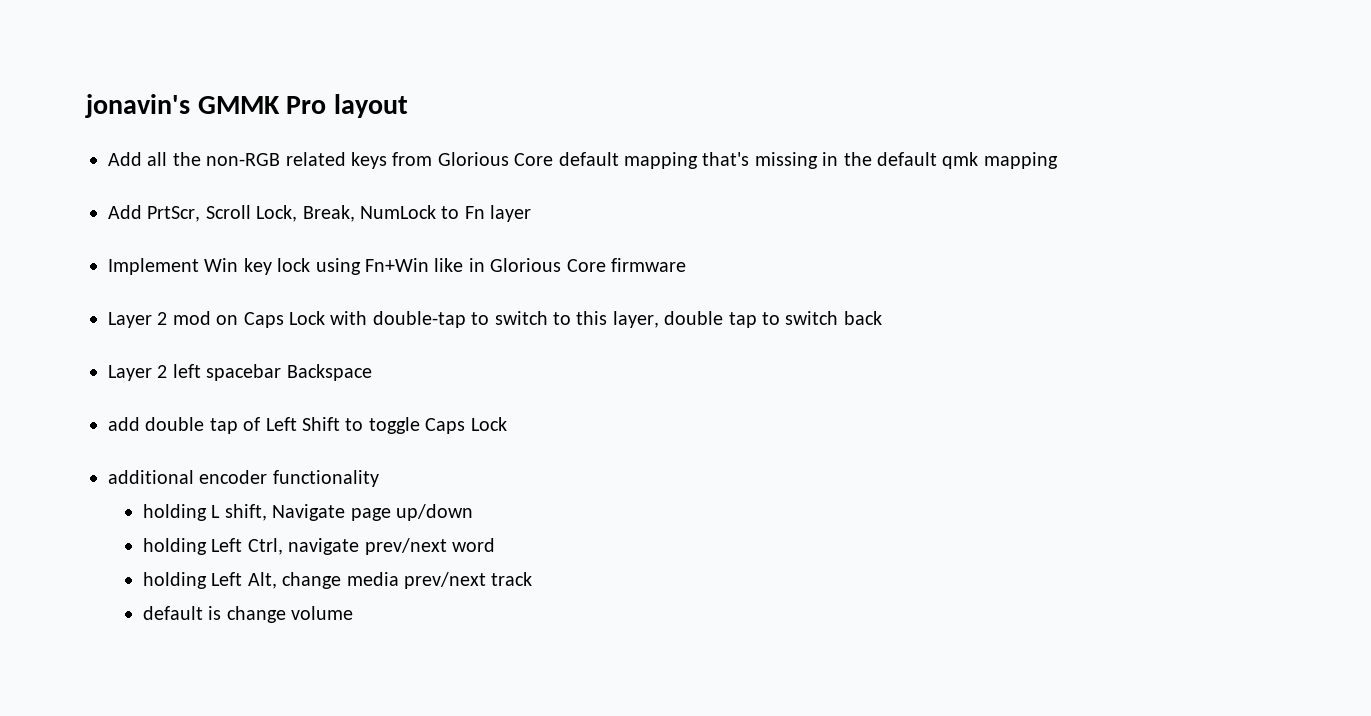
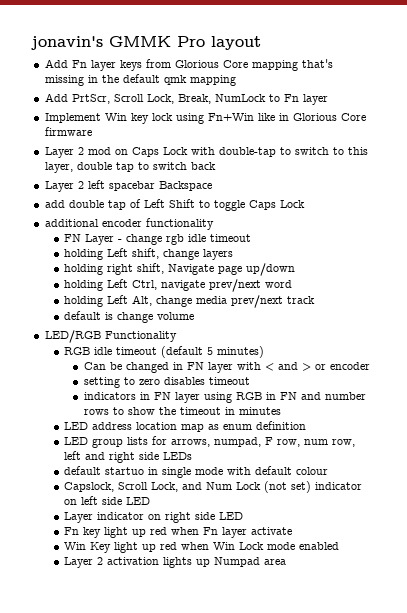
- Add all the non-RGB related keys from Glorious Core default mapping that's missing in the default qmk mapping
+ Add Fn layer keys from Glorious Core mapping that's missing in the default qmk mapping
- holding L shift, Navigate page up/down
+ FN Layer - change rgb idle timeout
+ holding Left shift, change layers
+ holding right shift, Navigate page up/down
+ LED/RGB Functionality
+ RGB idle timeout (default 5 minutes)
+ Can be changed in FN layer with < and > or encoder
+ setting to zero disables timeout
+ indicators in FN layer using RGB in FN and number rows to show the timeout in minutes
+ LED address location map as enum definition
+ LED group lists for arrows, numpad, F row, num row, left and right side LEDs
+ default startuo in single mode with default colour
+ Capslock, Scroll Lock, and Num Lock (not set) indicator on left side LED
+ Layer indicator on right side LED
+ Fn key light up red when Fn layer activate
+ Win Key light up red when Win Lock mode enabled
+ Layer 2 activation lights up Numpad area

